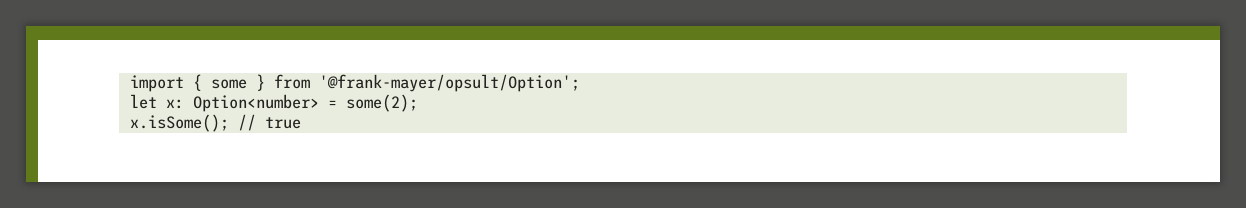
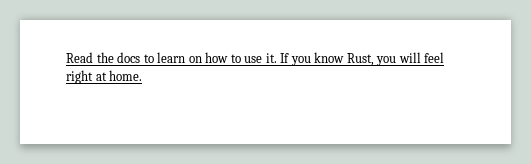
- import { some } from '@frank-mayer/opsult/Option';
- let x: Option<number> = some(2);
- x.isSome(); // true
+ Read the docs to learn on how to use it. If you know Rust, you will feel right at home.

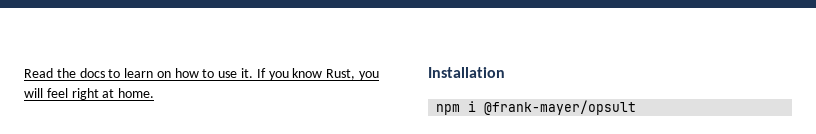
+ Installation
+ npm i @frank-mayer/opsult

